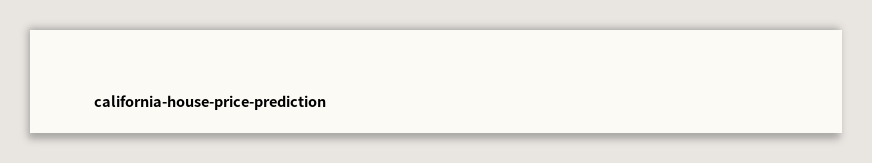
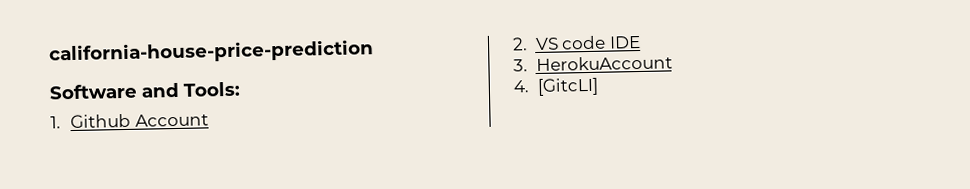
+ Software and Tools:
+ 1. Github Account
+ 2. VS code IDE
+ 3. HerokuAccount
+ 4. [GitcLI]

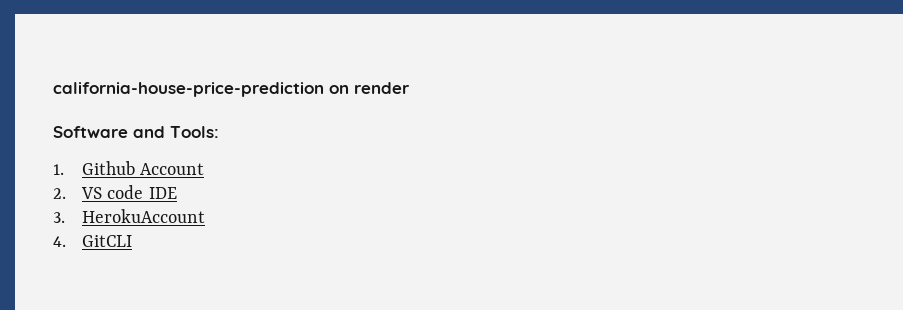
- california-house-price-prediction
+ california-house-price-prediction on render
- 4. [GitcLI]
+ 4. GitCLI

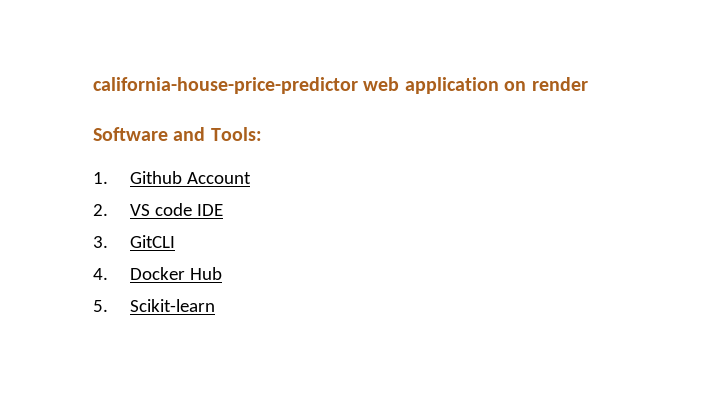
- california-house-price-prediction on render
+ california-house-price-predictor web application on render
- 3. HerokuAccount
+ 3. GitCLI
- 4. GitCLI
+ 4. Docker Hub
+ 5. Scikit-learn

